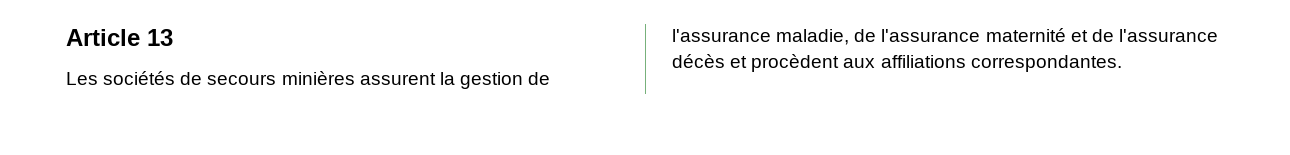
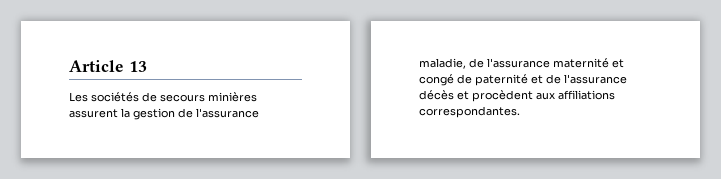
- Les sociétés de secours minières assurent la gestion de l'assurance maladie, de l'assurance maternité et de l'assurance décès et procèdent aux affiliations correspondantes.
+ Les sociétés de secours minières assurent la gestion de l'assurance maladie, de l'assurance maternité et congé de paternité et de l'assurance décès et procèdent aux affiliations correspondantes.

